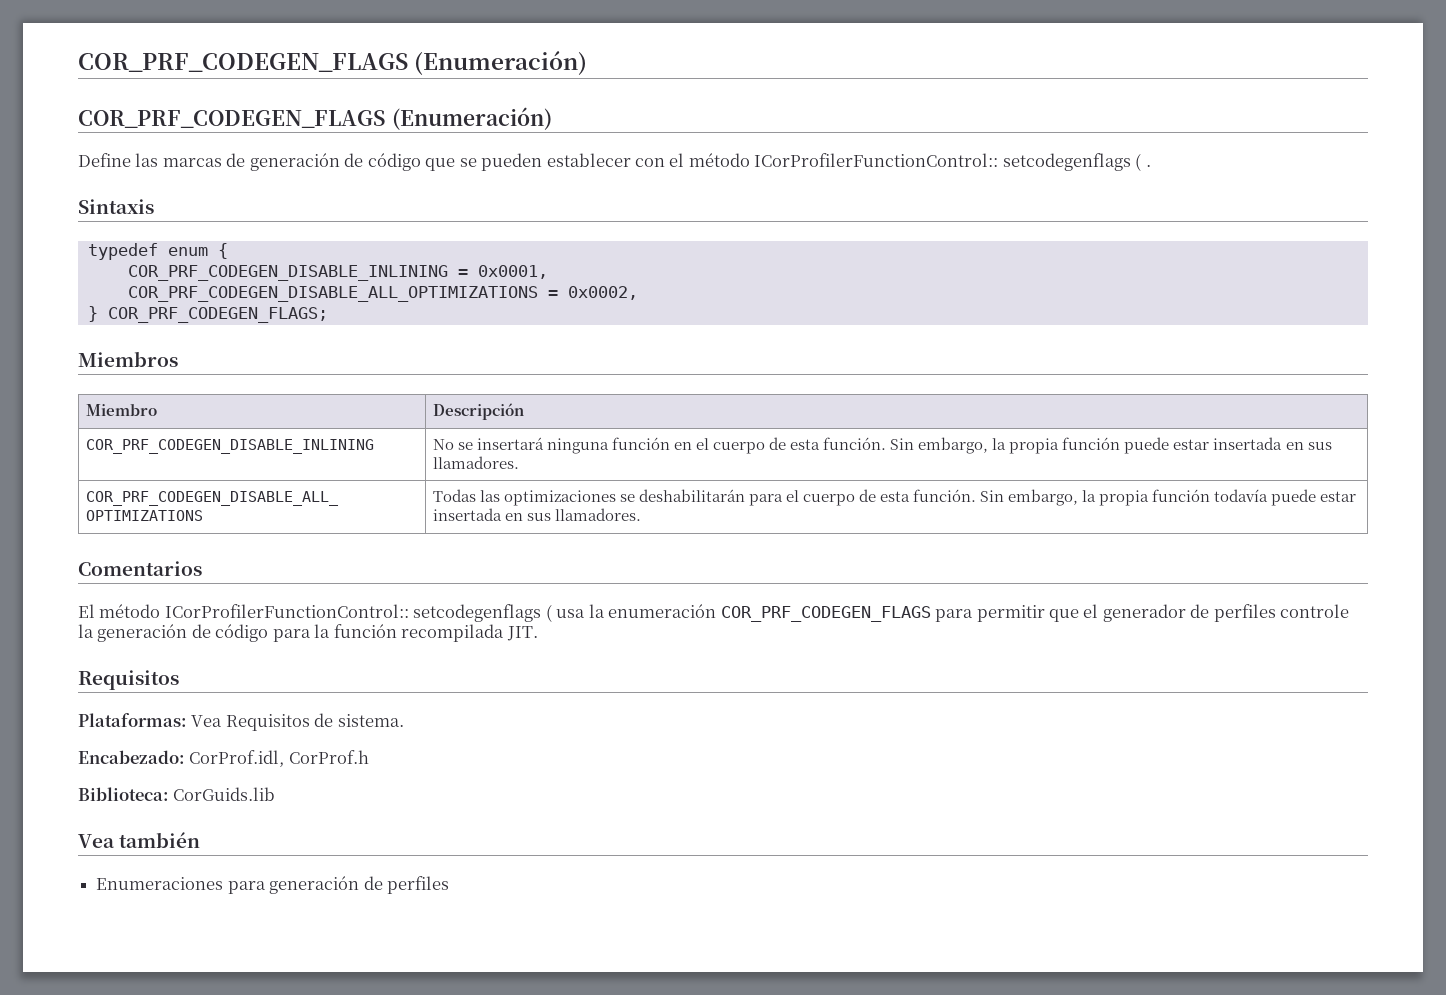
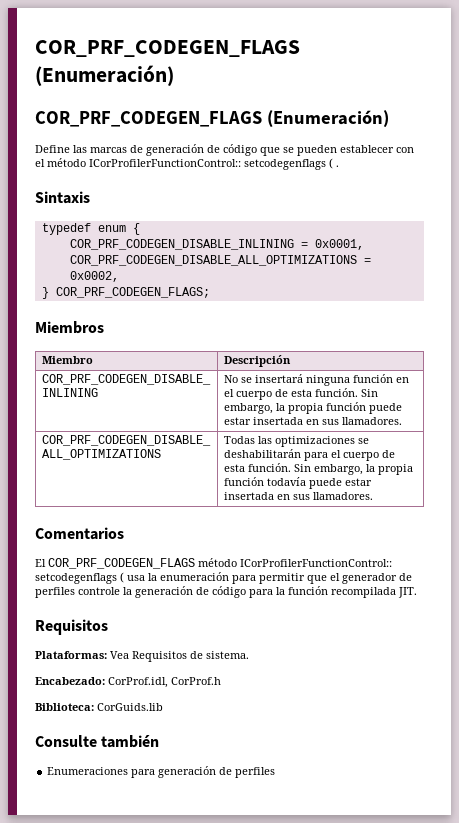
- El método ICorProfilerFunctionControl:: setcodegenflags ( usa la enumeración COR_PRF_CODEGEN_FLAGS para permitir que el generador de perfiles controle la generación de código para la función recompilada JIT.
+ El COR_PRF_CODEGEN_FLAGS método ICorProfilerFunctionControl:: setcodegenflags ( usa la enumeración para permitir que el generador de perfiles controle la generación de código para la función recompilada JIT.
- Vea también
+ Consulte también

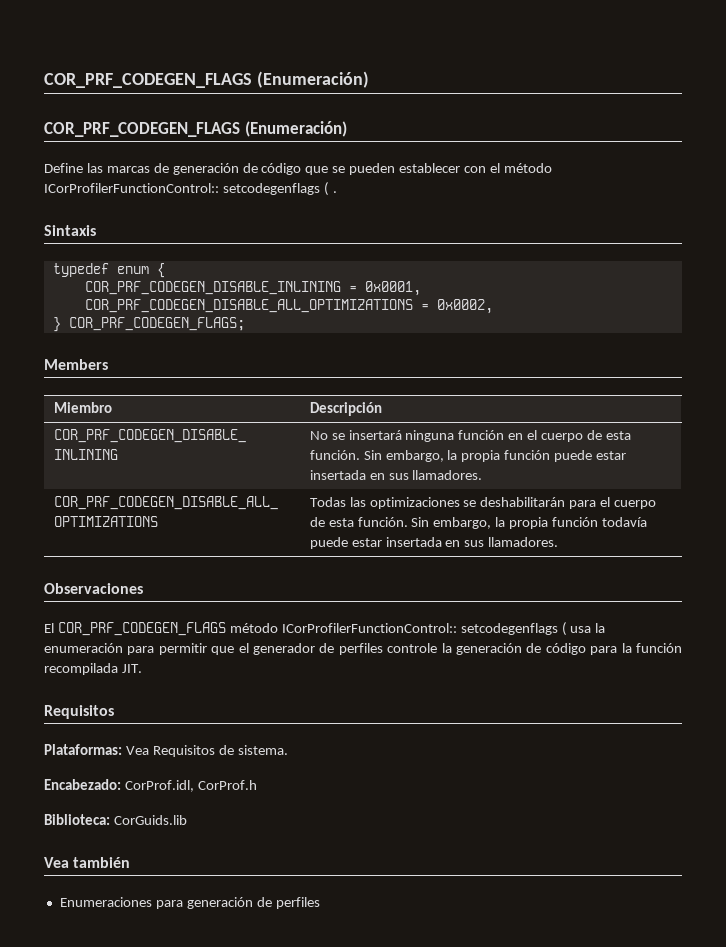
- Miembros
+ Members
- Comentarios
+ Observaciones
- Consulte también
+ Vea también

